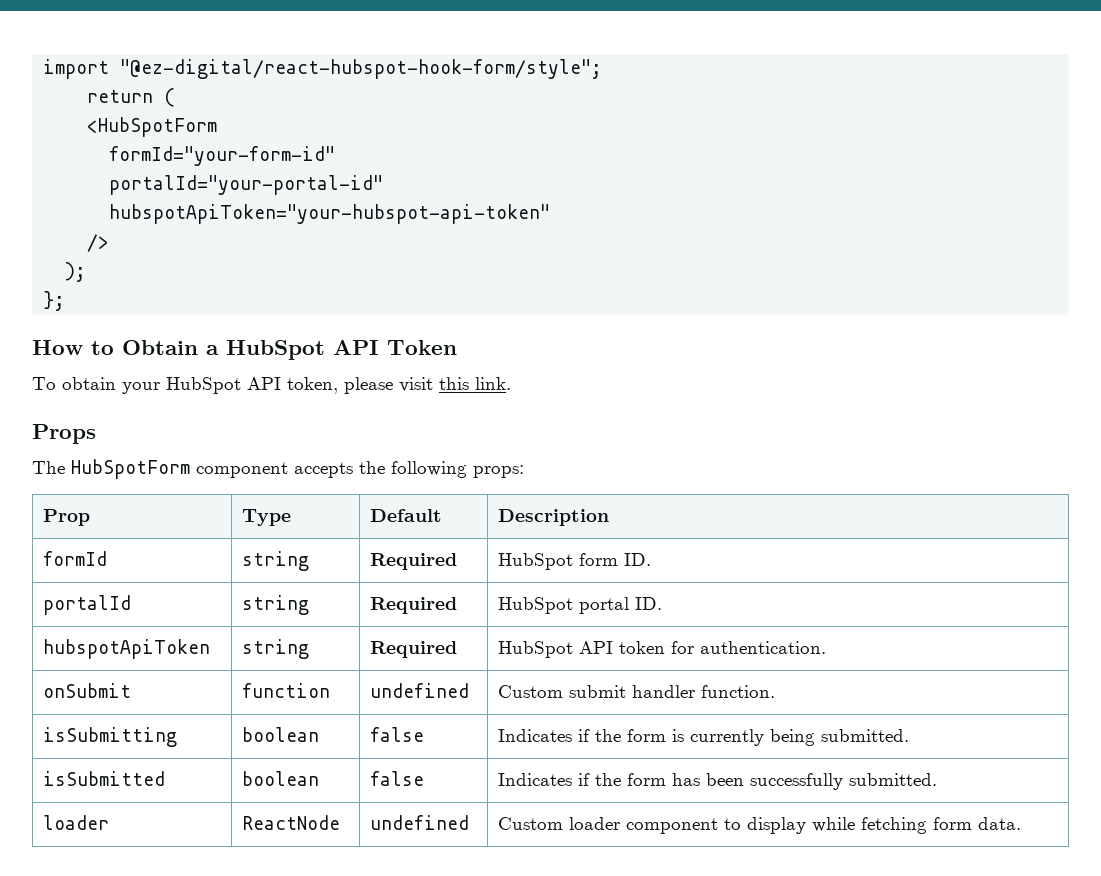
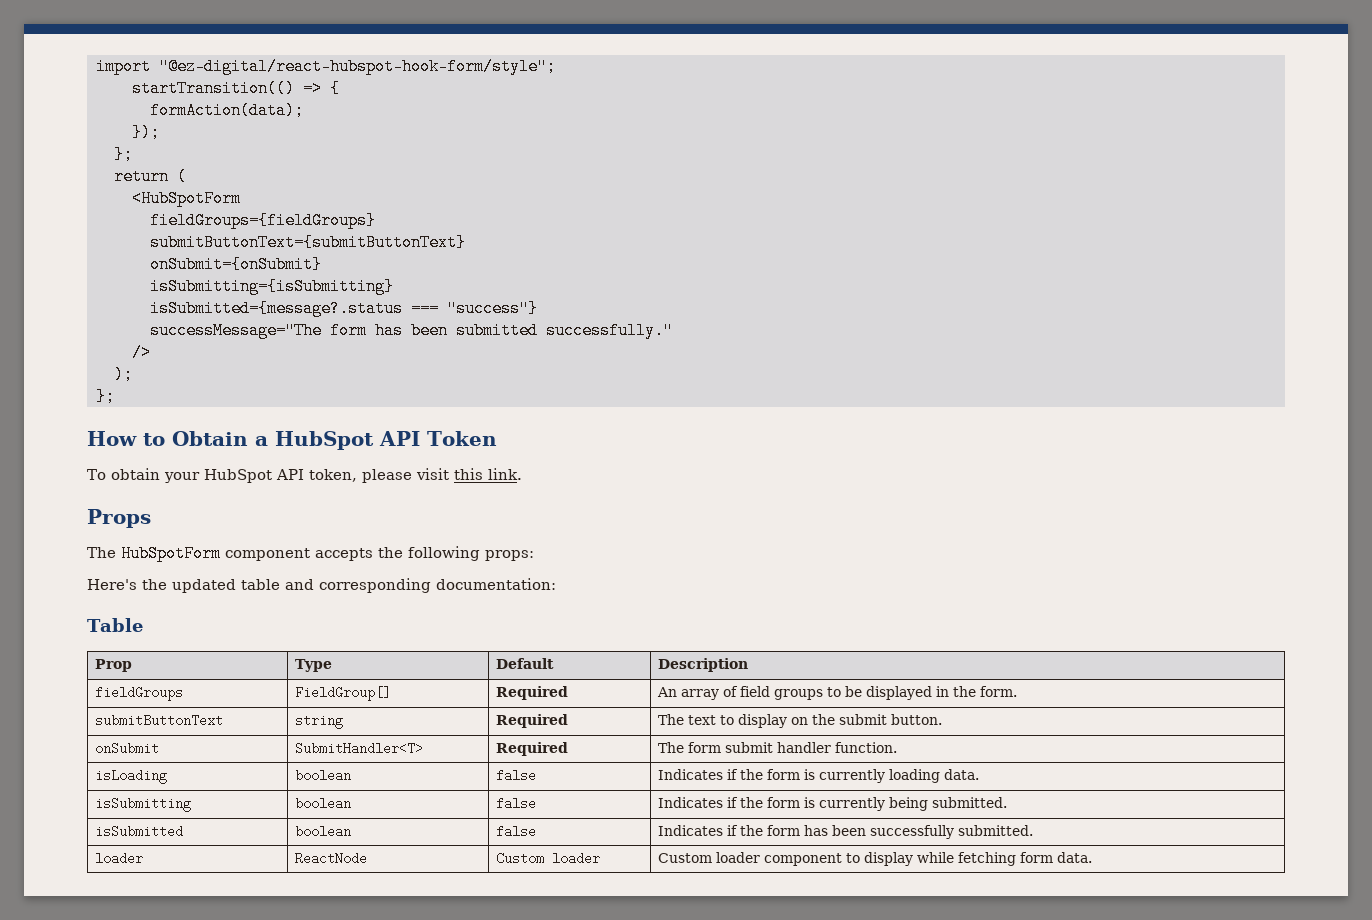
+ startTransition(() => {
+ formAction(data);
+ });
+ };
  return (
  <HubSpotForm
- formId="your-form-id"
- portalId="your-portal-id"
- hubspotApiToken="your-hubspot-api-token"
+ fieldGroups={fieldGroups}
+ submitButtonText={submitButtonText}
+ onSubmit={onSubmit}
+ isSubmitting={isSubmitting}
+ isSubmitted={message?.status === "success"}
+ successMessage="The form has been submitted successfully."
+ Here's the updated table and corresponding documentation:
+ Table
  Prop | Type | Default | Description
- formId | string | Required | HubSpot form ID.
- portalId | string | Required | HubSpot portal ID.
- hubspotApiToken | string | Required | HubSpot API token for authentication.
- onSubmit | function | undefined | Custom submit handler function.
+ fieldGroups | FieldGroup[] | Required | An array of field groups to be displayed in the form.
+ submitButtonText | string | Required | The text to display on the submit button.
+ onSubmit | SubmitHandler<T> | Required | The form submit handler function.
+ isLoading | boolean | false | Indicates if the form is currently loading data.
- loader | ReactNode | undefined | Custom loader component to display while fetching form data.
+ loader | ReactNode | Custom loader | Custom loader component to display while fetching form data.

